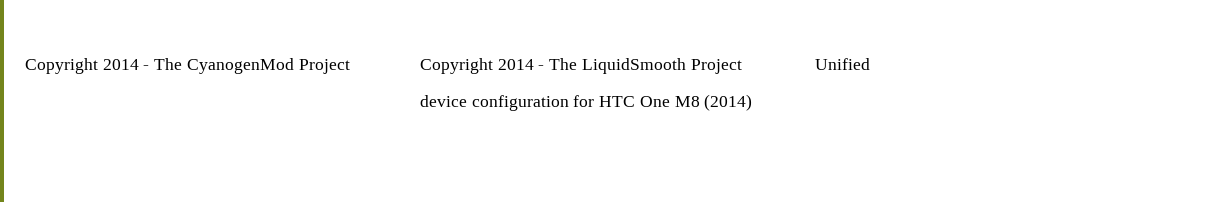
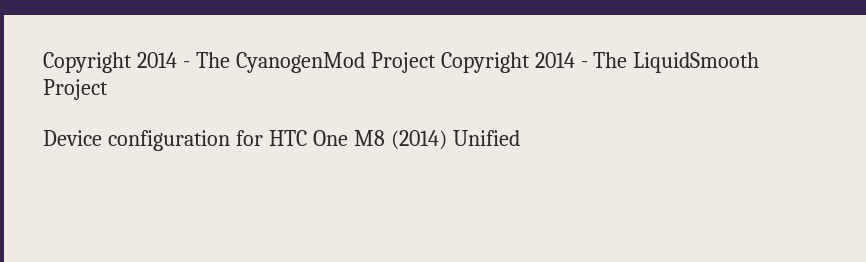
- device configuration for HTC One M8 (2014) Unified
+ Device configuration for HTC One M8 (2014) Unified

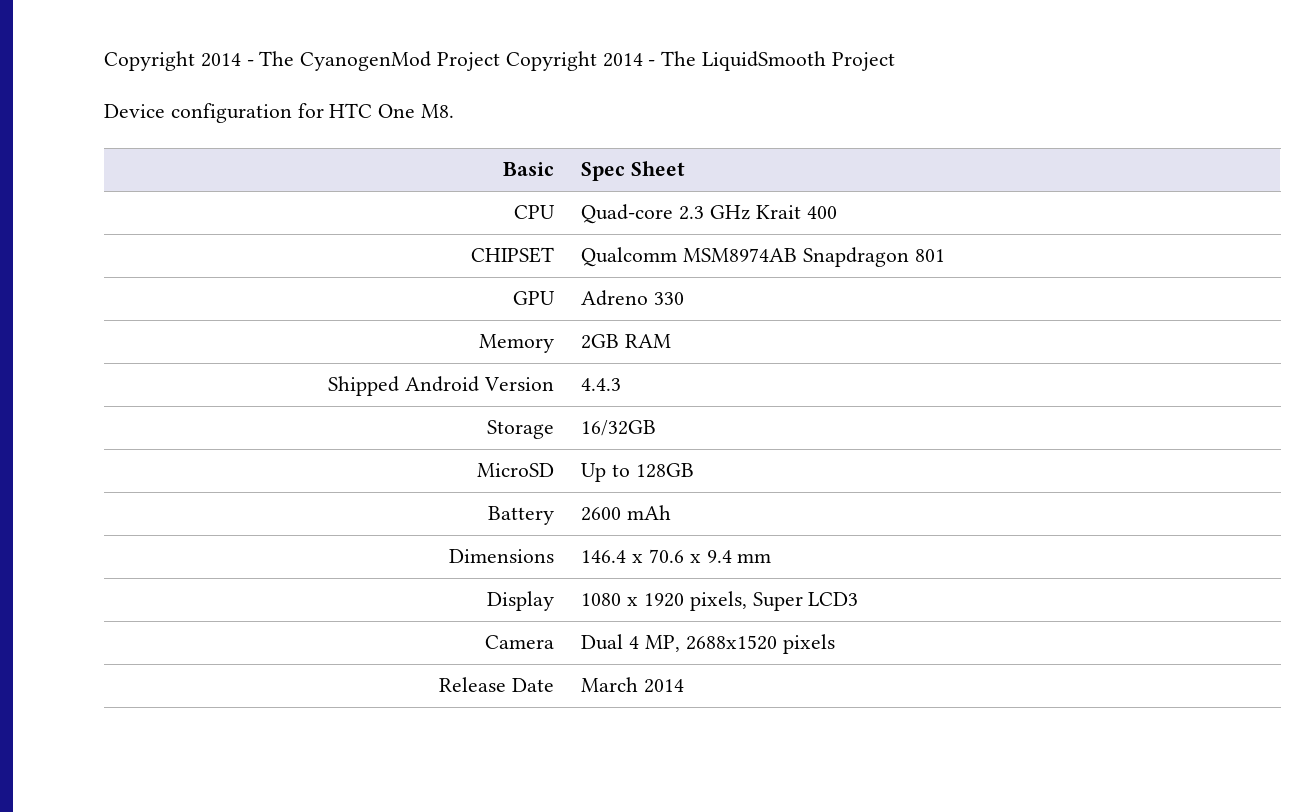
- Device configuration for HTC One M8 (2014) Unified
+ Device configuration for HTC One M8.
+ Basic | Spec Sheet
+ CPU | Quad-core 2.3 GHz Krait 400
+ CHIPSET | Qualcomm MSM8974AB Snapdragon 801
+ GPU | Adreno 330
+ Memory | 2GB RAM
+ Shipped Android Version | 4.4.3
+ Storage | 16/32GB
+ MicroSD | Up to 128GB
+ Battery | 2600 mAh
+ Dimensions | 146.4 x 70.6 x 9.4 mm
+ Display | 1080 x 1920 pixels, Super LCD3
+ Camera | Dual 4 MP, 2688х1520 pixels
+ Release Date | March 2014

